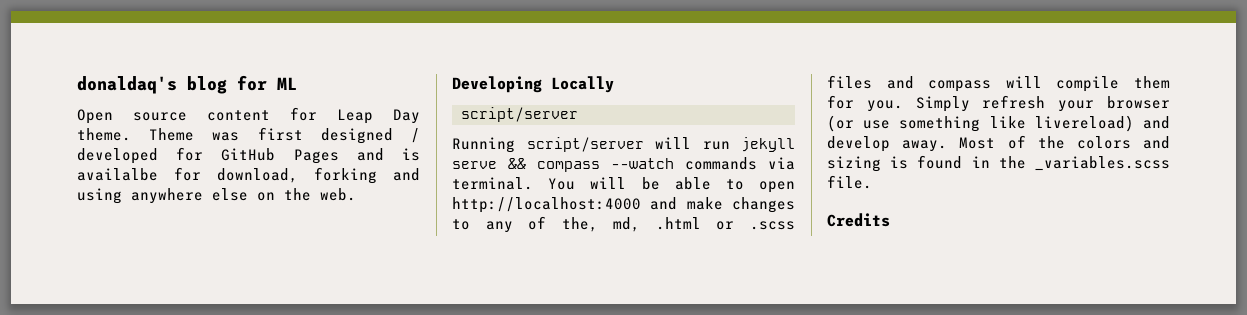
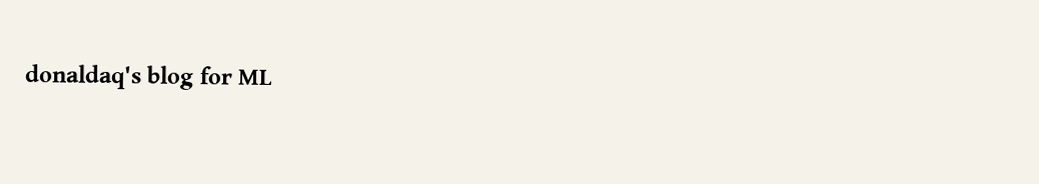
- Open source content for Leap Day theme. Theme was first designed / developed for GitHub Pages and is availalbe for download, forking and using anywhere else on the web.
- Developing Locally
- script/server
- Running script/server will run jekyll serve && compass --watch commands via terminal. You will be able to open http://localhost:4000 and make changes to any of the, md, .html or .scss files and compass will compile them for you. Simply refresh your browser (or use something like livereload) and develop away. Most of the colors and sizing is found in the _variables.scss file.
- Credits

